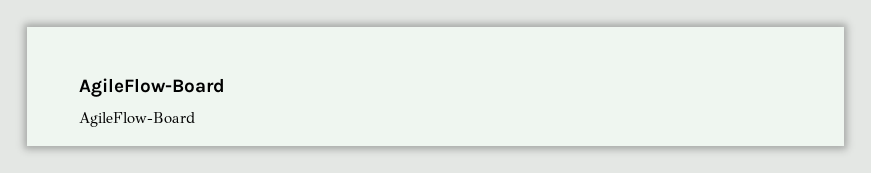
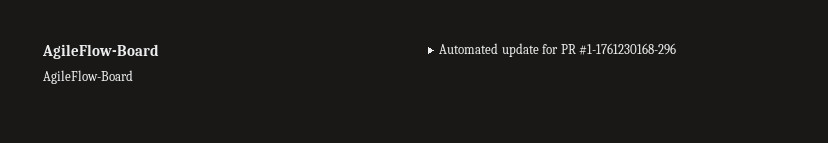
+ Automated update for PR #1-1761230168-296

